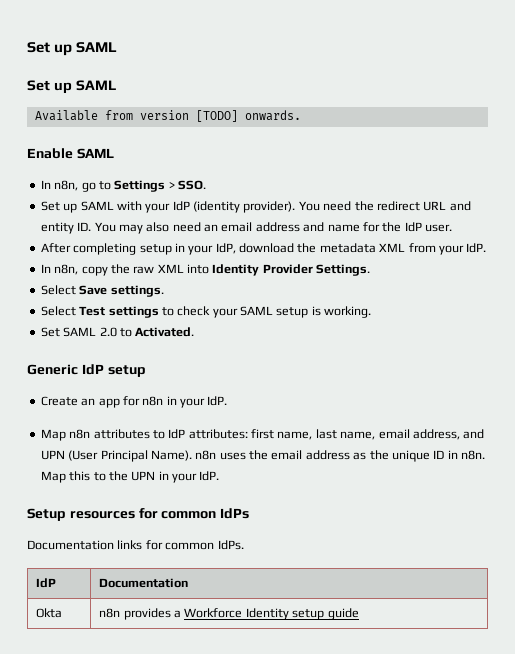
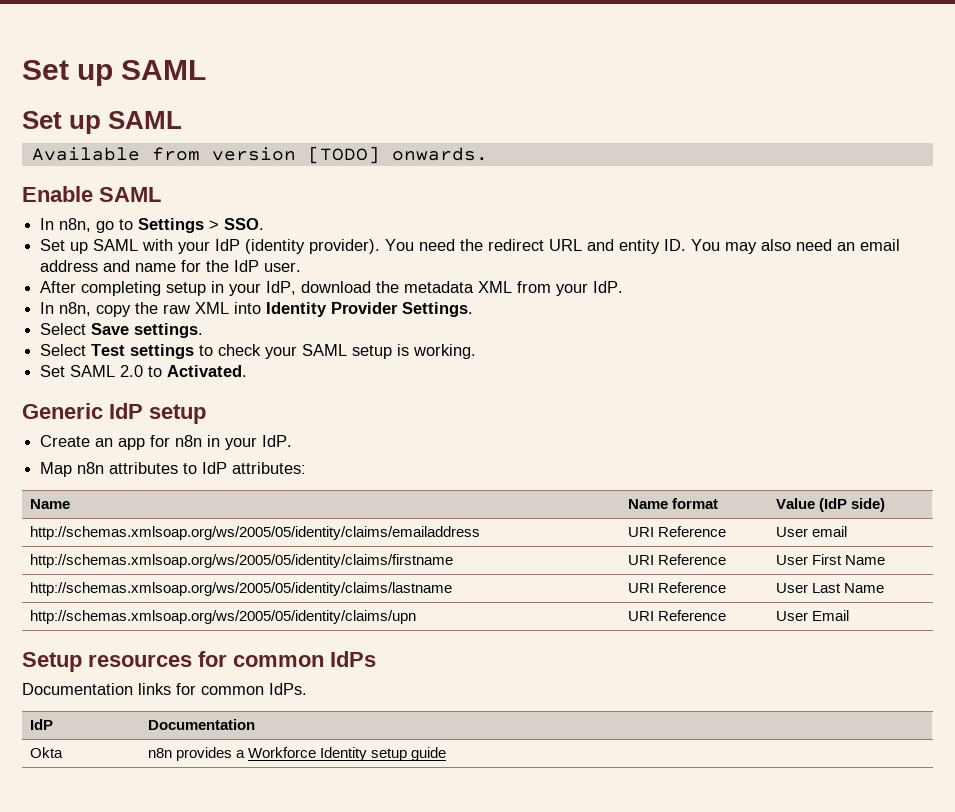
- Map n8n attributes to IdP attributes: first name, last name, email address, and UPN (User Principal Name). n8n uses the email address as the unique ID in n8n. Map this to the UPN in your IdP.
+ Map n8n attributes to IdP attributes:
+ Name | Name format | Value (IdP side)
+ http://schemas.xmlsoap.org/ws/2005/05/identity/claims/emailaddress | URI Reference | User email
+ http://schemas.xmlsoap.org/ws/2005/05/identity/claims/firstname | URI Reference | User First Name
+ http://schemas.xmlsoap.org/ws/2005/05/identity/claims/lastname | URI Reference | User Last Name
+ http://schemas.xmlsoap.org/ws/2005/05/identity/claims/upn | URI Reference | User Email

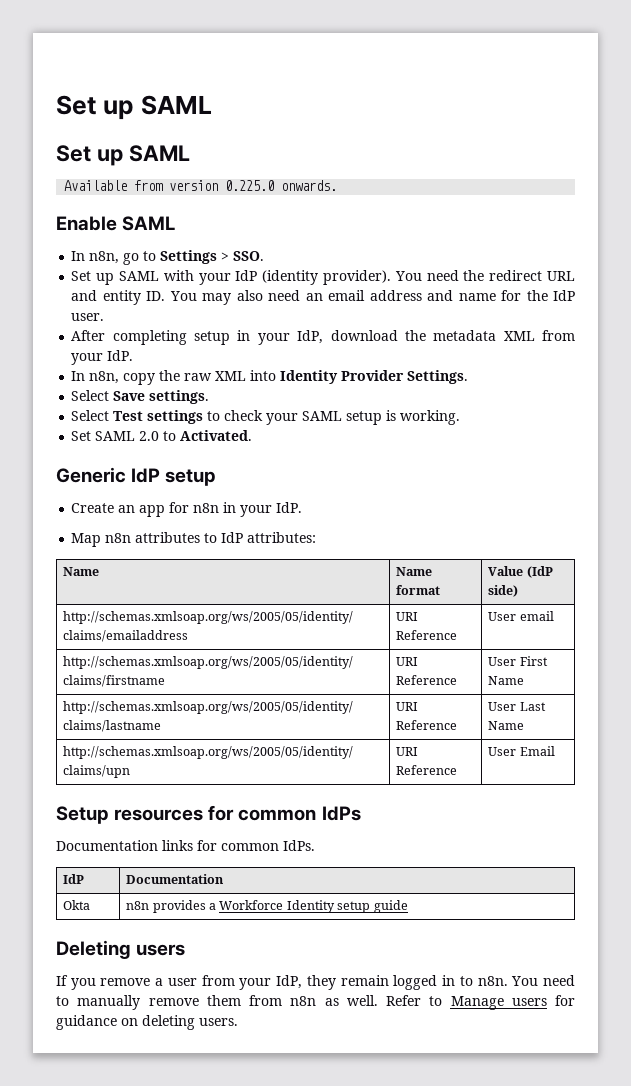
- Available from version [TODO] onwards.
+ Available from version 0.225.0 onwards.
+ Deleting users
+ If you remove a user from your IdP, they remain logged in to n8n. You need to manually remove them from n8n as well. Refer to Manage users for guidance on deleting users.

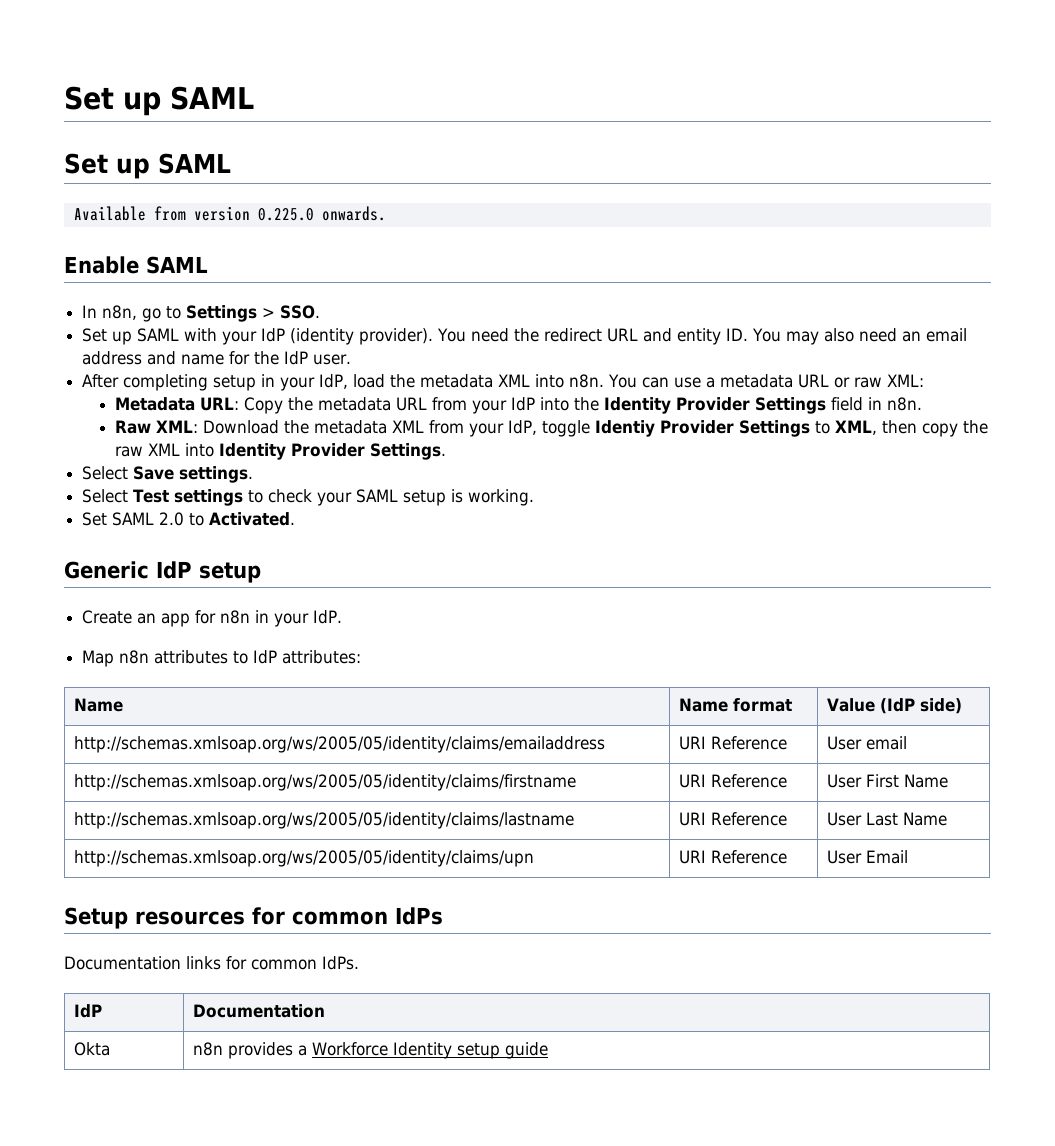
- After completing setup in your IdP, download the metadata XML from your IdP.
- In n8n, copy the raw XML into Identity Provider Settings.
+ After completing setup in your IdP, load the metadata XML into n8n. You can use a metadata URL or raw XML:
+ Metadata URL: Copy the metadata URL from your IdP into the Identity Provider Settings field in n8n.
+ Raw XML: Download the metadata XML from your IdP, toggle Identiy Provider Settings to XML, then copy the raw XML into Identity Provider Settings.
- Deleting users
- If you remove a user from your IdP, they remain logged in to n8n. You need to manually remove them from n8n as well. Refer to Manage users for guidance on deleting users.

